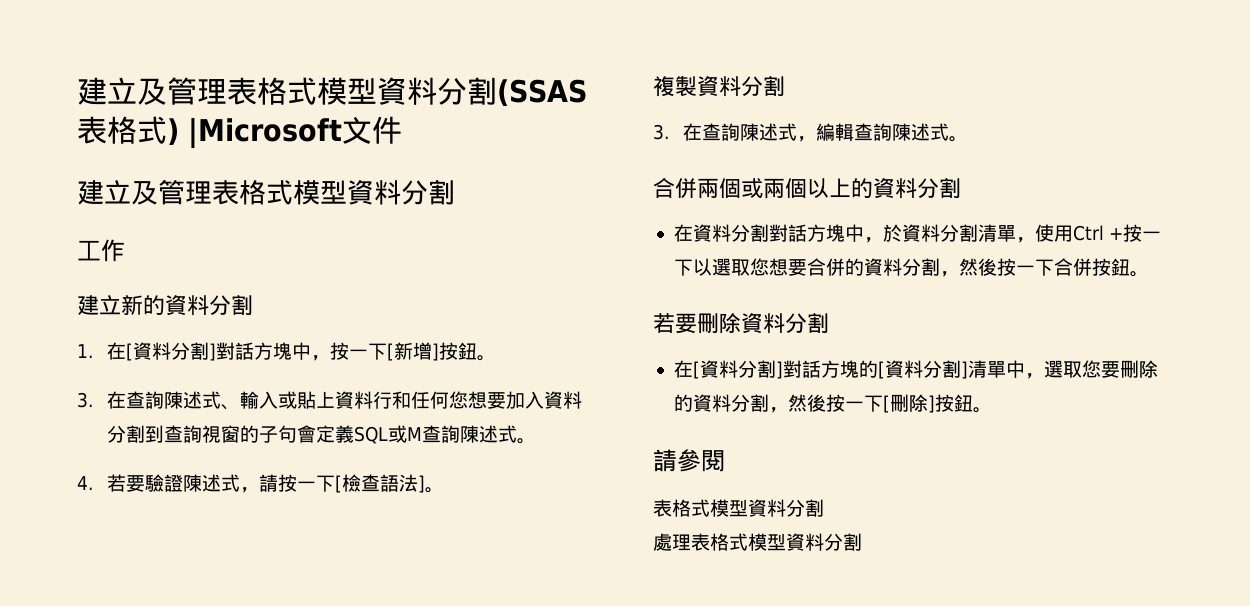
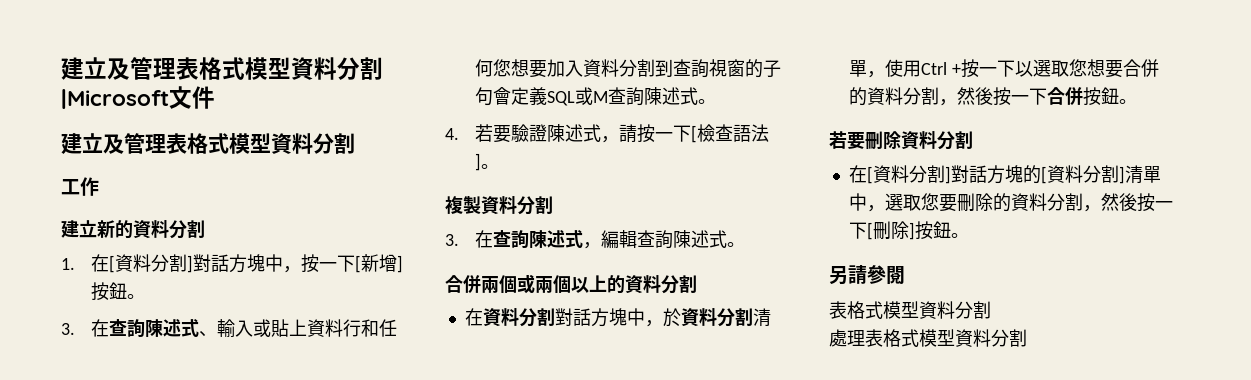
- 建立及管理表格式模型資料分割(SSAS表格式) |Microsoft文件
+ 建立及管理表格式模型資料分割|Microsoft文件
- 請參閱
+ 另請參閱

